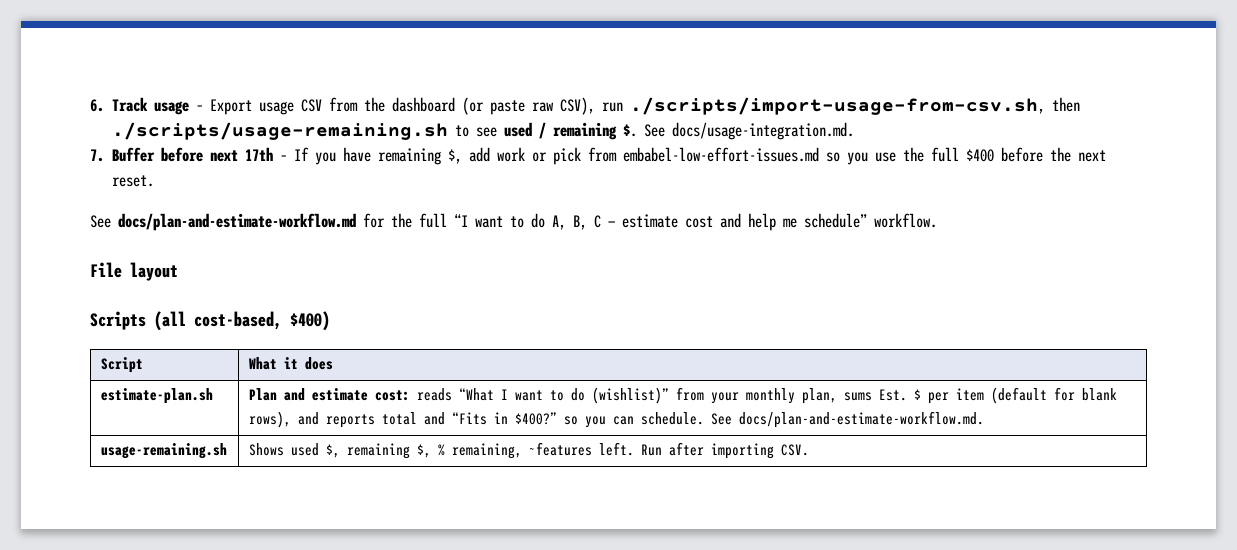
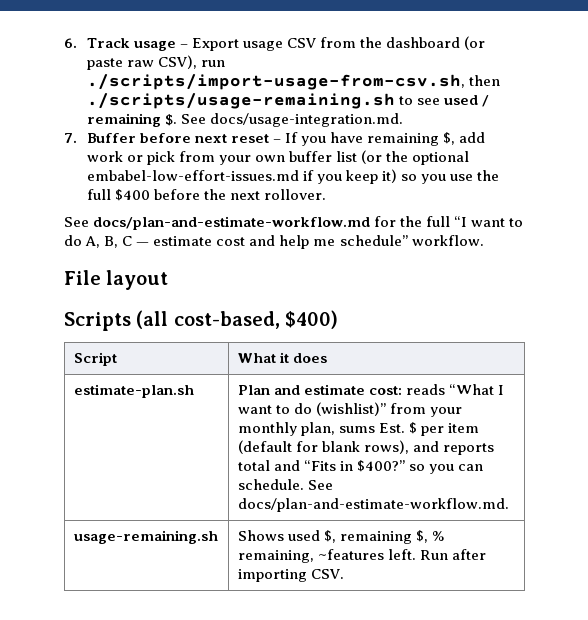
- 7. Buffer before next 17th – If you have remaining $, add work or pick from embabel-low-effort-issues.md so you use the full $400 before the next reset.
+ 7. Buffer before next reset – If you have remaining $, add work or pick from your own buffer list (or the optional embabel-low-effort-issues.md if you keep it) so you use the full $400 before the next rollover.

